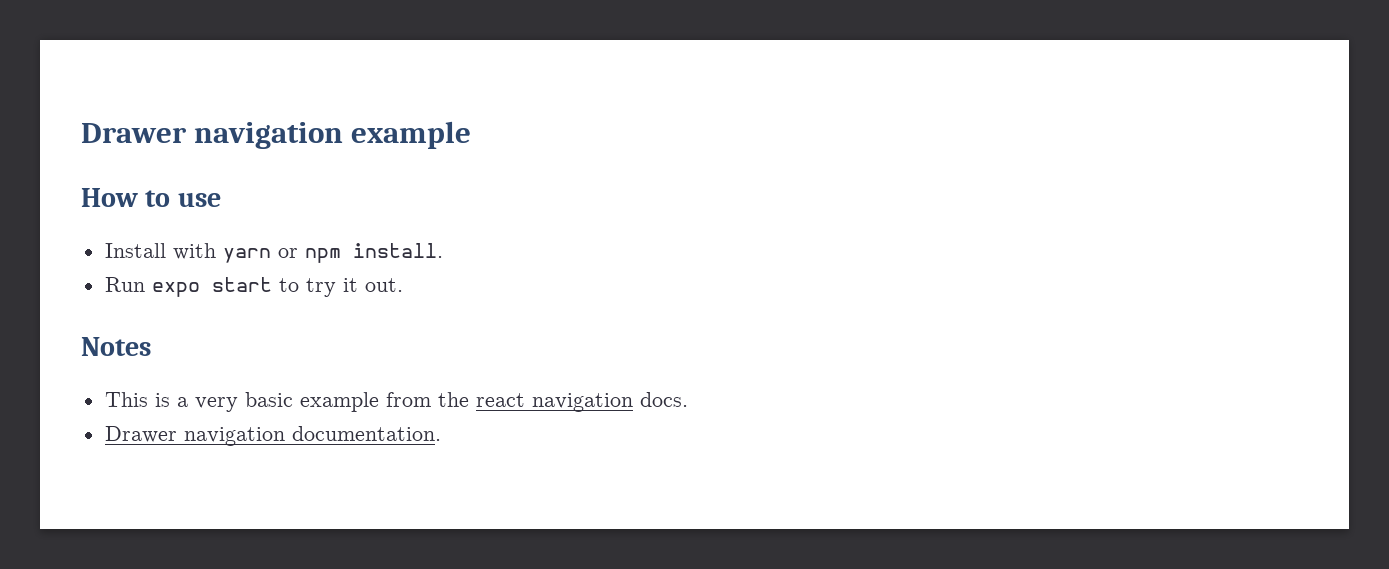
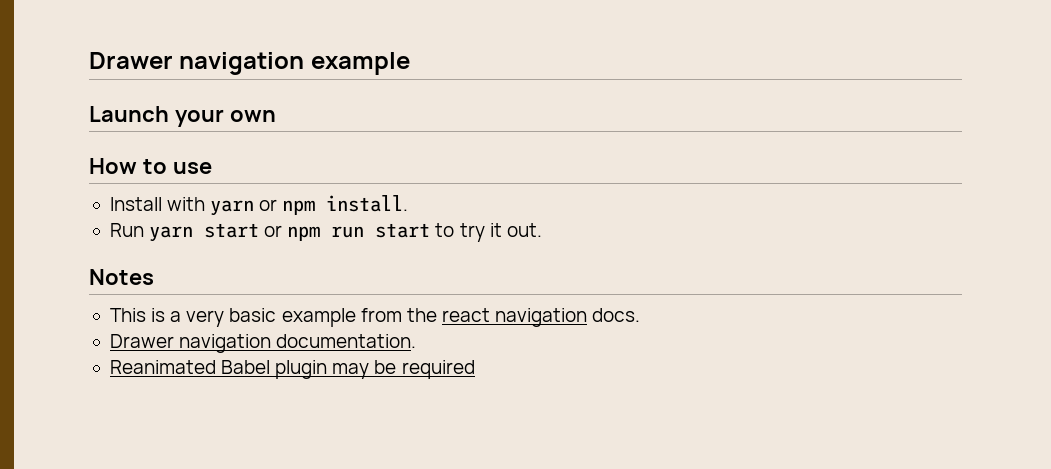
+ Launch your own
- Run expo start to try it out.
+ Run yarn start or npm run start to try it out.
+ Reanimated Babel plugin may be required

